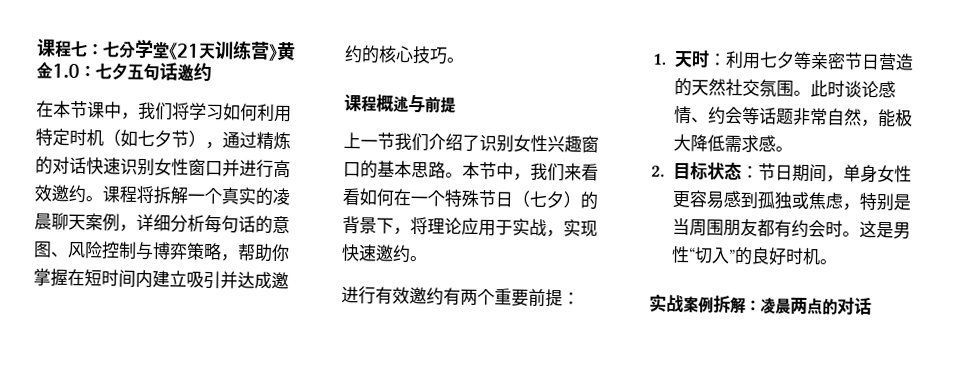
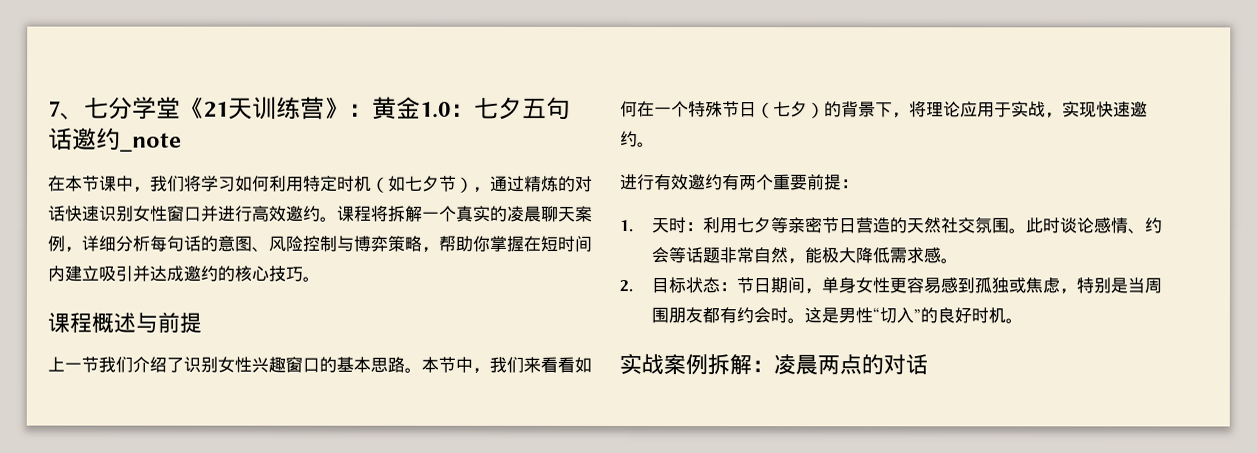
- 课程七：七分学堂《21天训练营》黄金1.0：七夕五句话邀约
+ 7、七分学堂《21天训练营》：黄金1.0：七夕五句话邀约_note

